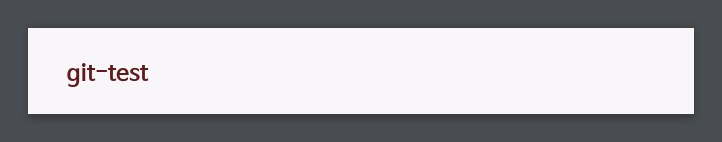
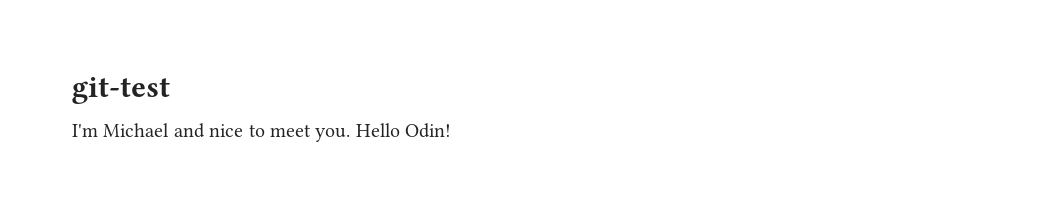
+ I'm Michael and nice to meet you. Hello Odin!

